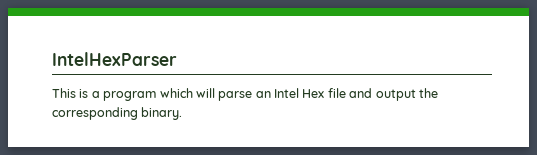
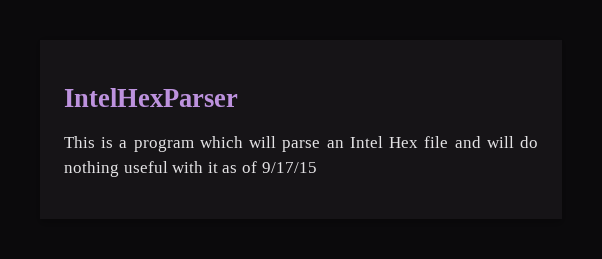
- This is a program which will parse an Intel Hex file and output the corresponding binary.
+ This is a program which will parse an Intel Hex file and will do nothing useful with it as of 9/17/15

